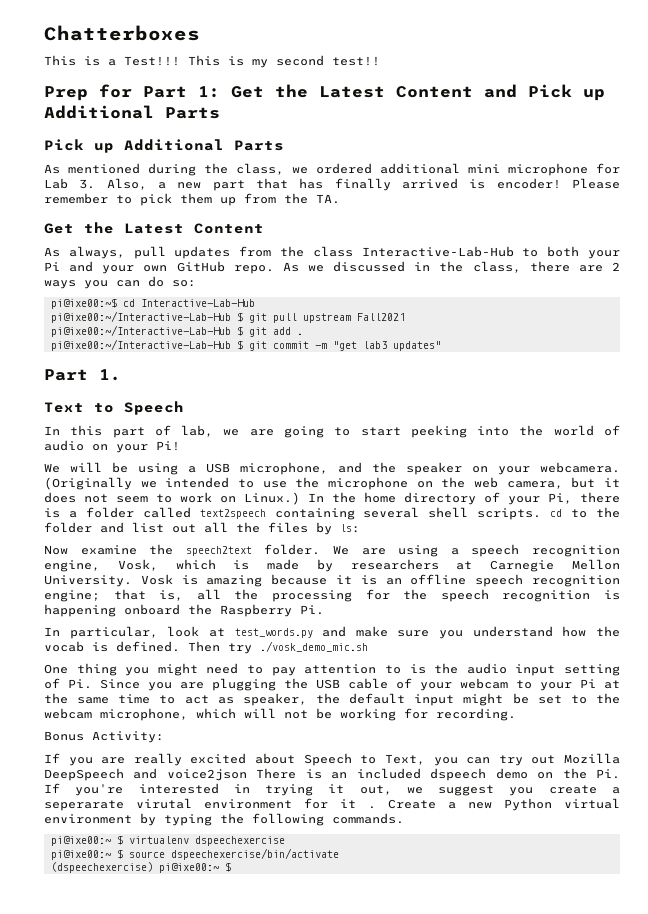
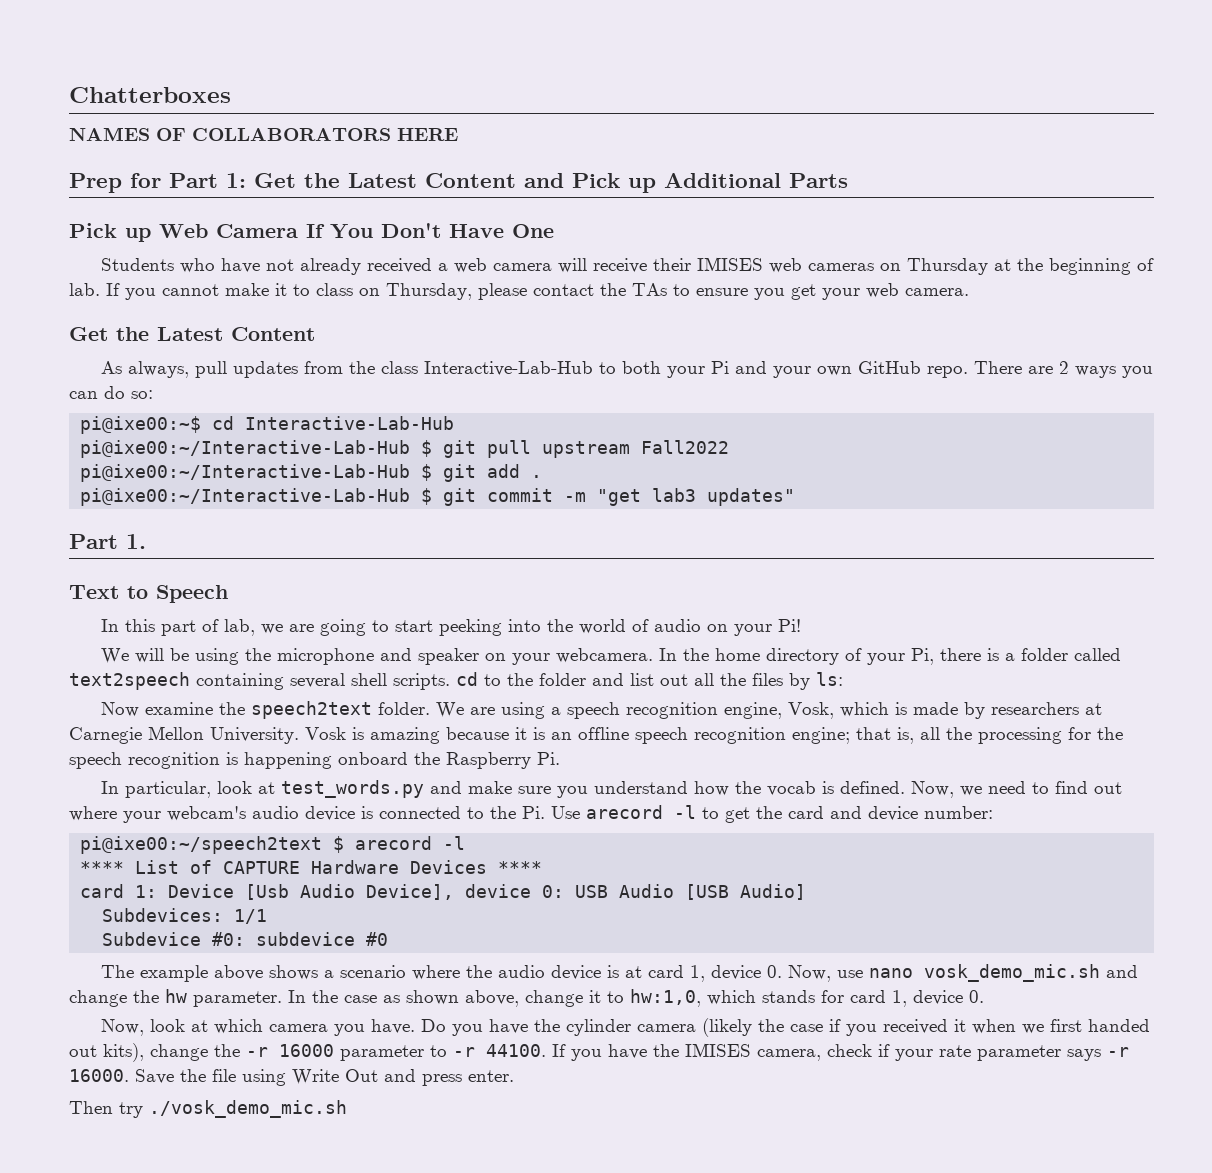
- This is a Test!!! This is my second test!!
+ NAMES OF COLLABORATORS HERE
  Prep for Part 1: Get the Latest Content and Pick up Additional Parts
- Pick up Additional Parts
- As mentioned during the class, we ordered additional mini microphone for Lab 3. Also, a new part that has finally arrived is encoder! Please remember to pick them up from the TA.
+ Pick up Web Camera If You Don't Have One
+ Students who have not already received a web camera will receive their IMISES web cameras on Thursday at the beginning of lab. If you cannot make it to class on Thursday, please contact the TAs to ensure you get your web camera.
- As we discussed in the class, there are 2 ways you can do so:
+ There are 2 ways you can do so:
- pi@ixe00:~/Interactive-Lab-Hub $ git pull upstream Fall2021
+ pi@ixe00:~/Interactive-Lab-Hub $ git pull upstream Fall2022
- We will be using a USB microphone, and the speaker on your webcamera. (Originally we intended to use the microphone on the web camera, but it does not seem to work on Linux.)
+ We will be using the microphone and speaker on your webcamera.
+ Now, we need to find out where your webcam's audio device is connected to the Pi. Use arecord -l to get the card and device number:
+ pi@ixe00:~/speech2text $ arecord -l
+ **** List of CAPTURE Hardware Devices ****
+ card 1: Device [Usb Audio Device], device 0: USB Audio [USB Audio]
+ Subdevices: 1/1
+ Subdevice #0: subdevice #0
+ The example above shows a scenario where the audio device is at card 1, device 0. Now, use nano vosk_demo_mic.sh and change the hw parameter. In the case as shown above, change it to hw:1,0, which stands for card 1, device 0.
+ Now, look at which camera you have. Do you have the cylinder camera (likely the case if you received it when we first handed out kits), change the -r 16000 parameter to -r 44100. If you have the IMISES camera, check if your rate parameter says -r 16000. Save the file using Write Out and press enter.
  Then try ./vosk_demo_mic.sh
- One thing you might need to pay attention to is the audio input setting of Pi. Since you are plugging the USB cable of your webcam to your Pi at the same time to act as speaker, the default input might be set to the webcam microphone, which will not be working for recording.
- Bonus Activity:
- If you are really excited about Speech to Text, you can try out Mozilla DeepSpeech and voice2json There is an included dspeech demo on the Pi. If you're interested in trying it out, we suggest you create a seperarate virutal environment for it . Create a new Python virtual environment by typing the following commands.
- pi@ixe00:~ $ virtualenv dspeechexercise
- pi@ixe00:~ $ source dspeechexercise/bin/activate
- (dspeechexercise) pi@ixe00:~ $

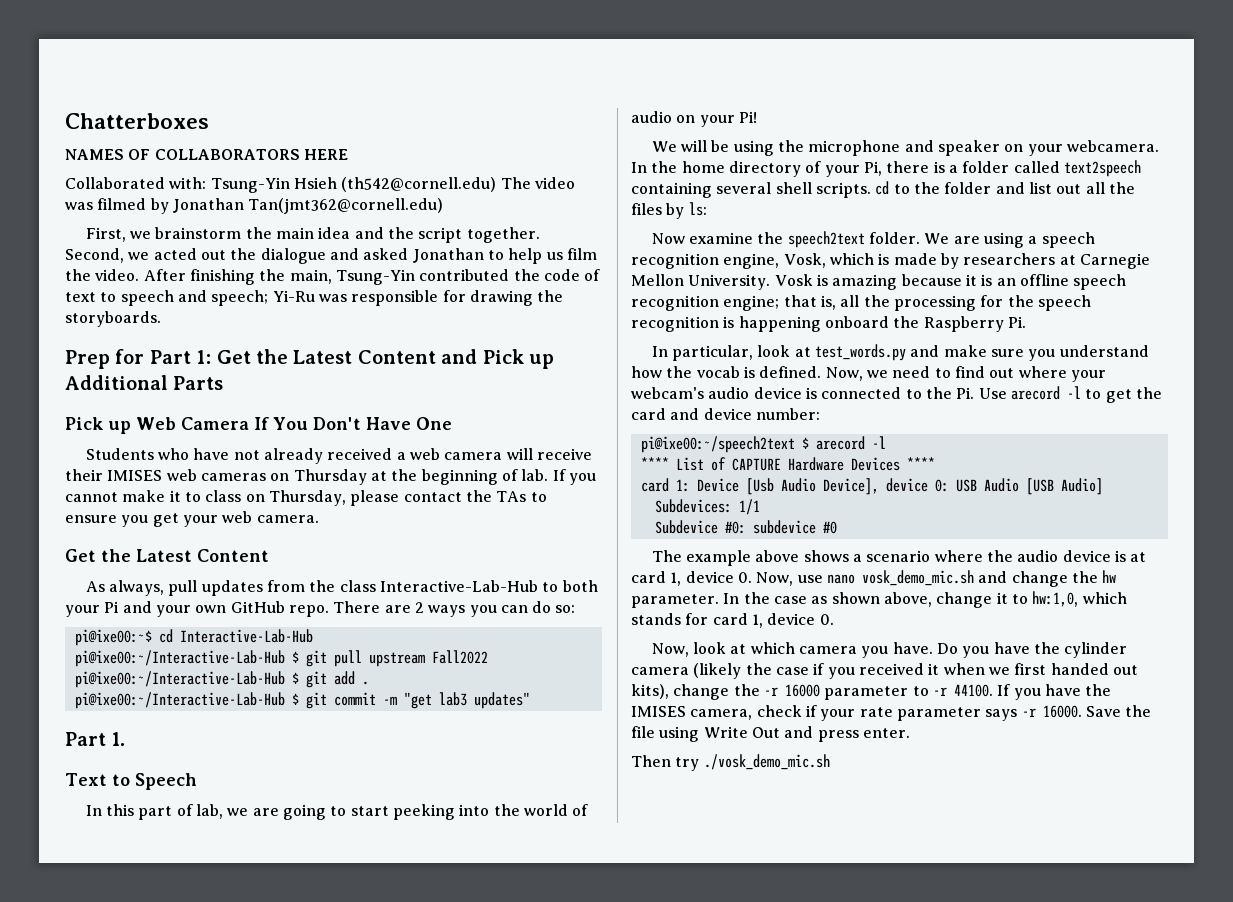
+ Collaborated with: Tsung-Yin Hsieh (th542@cornell.edu) The video was filmed by Jonathan Tan(jmt362@cornell.edu)
+ First, we brainstorm the main idea and the script together. Second, we acted out the dialogue and asked Jonathan to help us film the video. After finishing the main, Tsung-Yin contributed the code of text to speech and speech; Yi-Ru was responsible for drawing the storyboards.

